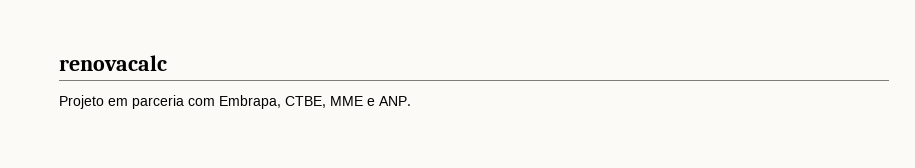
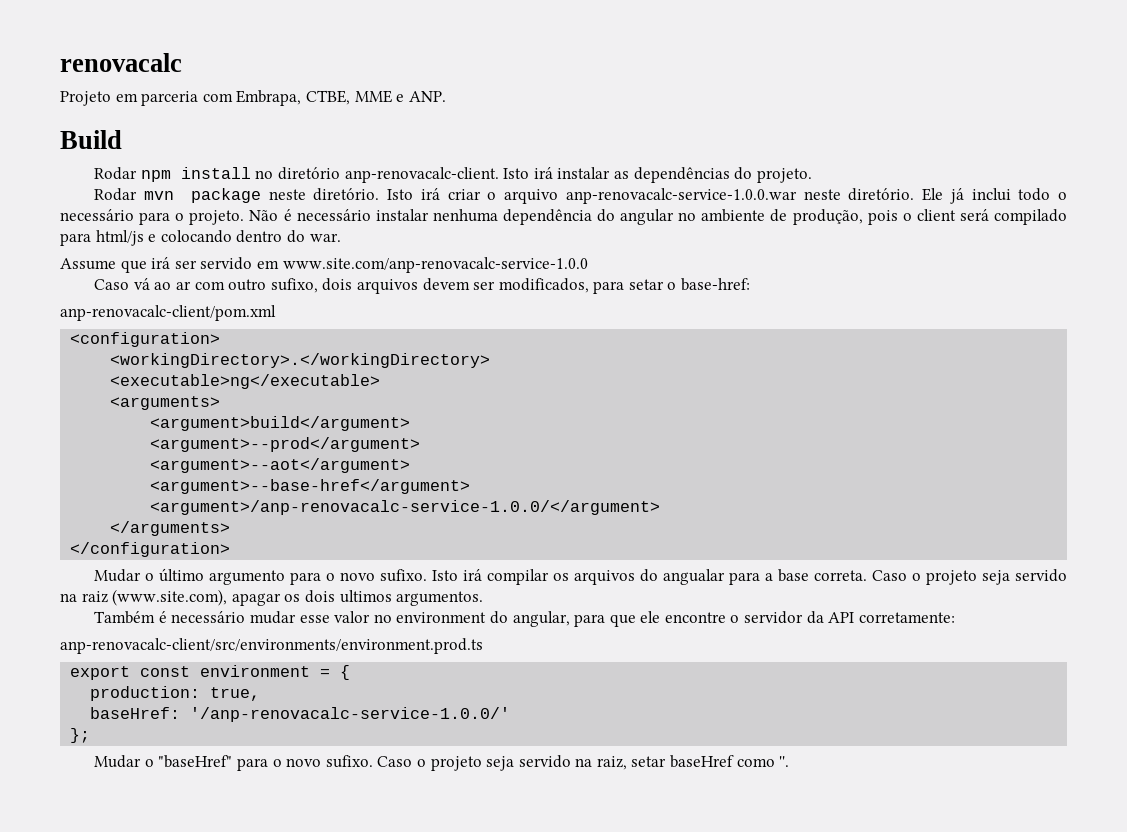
+ Build
+ Rodar npm install no diretório anp-renovacalc-client. Isto irá instalar as dependências do projeto.
+ Rodar mvn package neste diretório. Isto irá criar o arquivo anp-renovacalc-service-1.0.0.war neste diretório. Ele já inclui todo o necessário para o projeto. Não é necessário instalar nenhuma dependência do angular no ambiente de produção, pois o client será compilado para html/js e colocando dentro do war.
+ Assume que irá ser servido em www.site.com/anp-renovacalc-service-1.0.0
+ Caso vá ao ar com outro sufixo, dois arquivos devem ser modificados, para setar o base-href:
+ anp-renovacalc-client/pom.xml
+ <configuration>
+ <workingDirectory>.</workingDirectory>
+ <executable>ng</executable>
+ <arguments>
+ <argument>build</argument>
+ <argument>--prod</argument>
+ <argument>--aot</argument>
+ <argument>--base-href</argument>
+ <argument>/anp-renovacalc-service-1.0.0/</argument>
+ </arguments>
+ </configuration>
+ Mudar o último argumento para o novo sufixo. Isto irá compilar os arquivos do angualar para a base correta. Caso o projeto seja servido na raiz (www.site.com), apagar os dois ultimos argumentos.
+ Também é necessário mudar esse valor no environment do angular, para que ele encontre o servidor da API corretamente:
+ anp-renovacalc-client/src/environments/environment.prod.ts
+ export const environment = {
+ production: true,
+ baseHref: '/anp-renovacalc-service-1.0.0/'
+ };
+ Mudar o "baseHref" para o novo sufixo. Caso o projeto seja servido na raiz, setar baseHref como ''.

